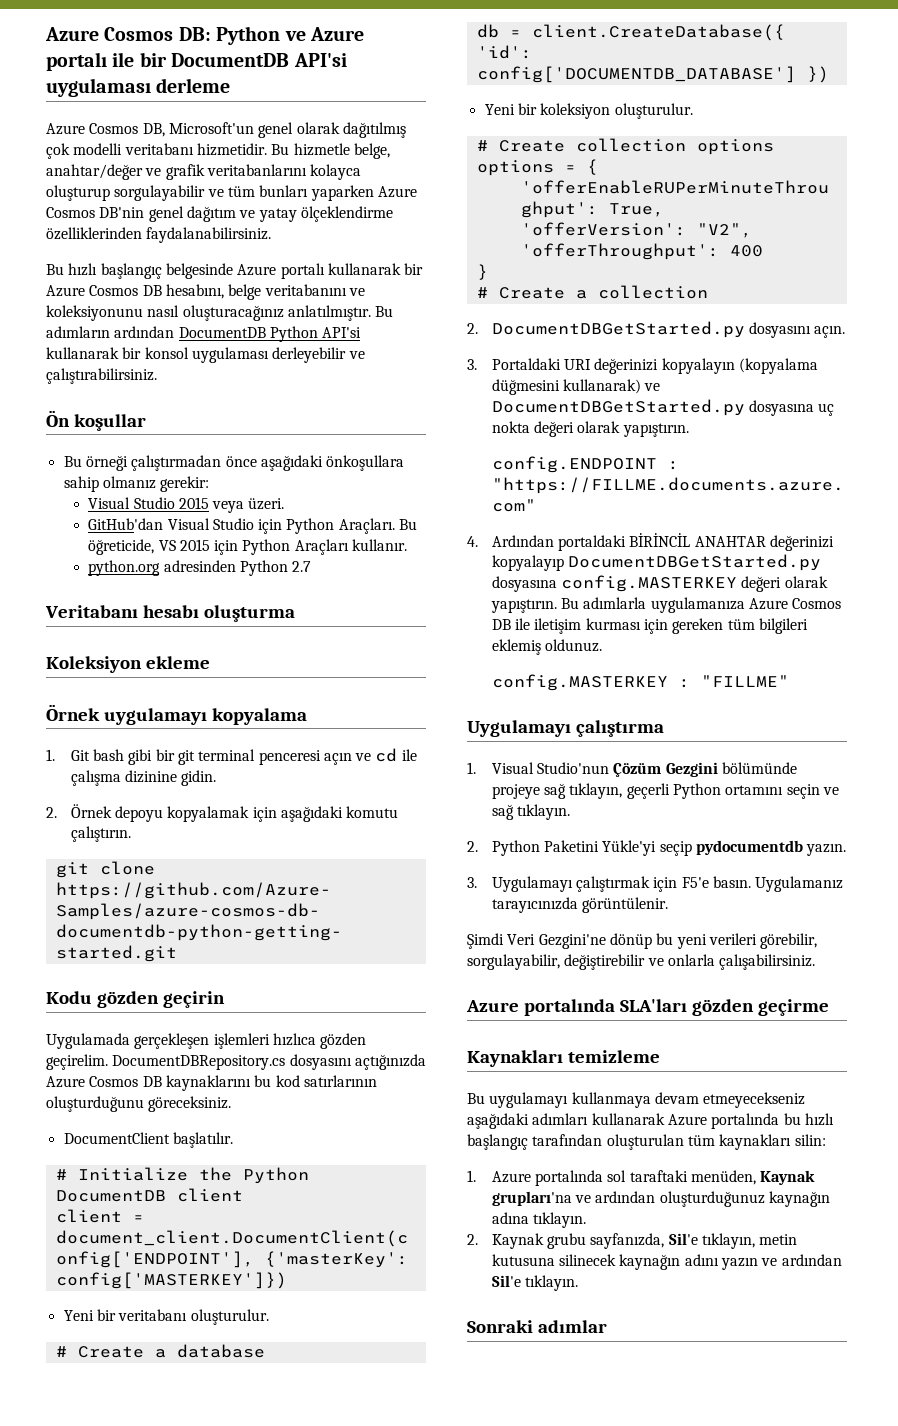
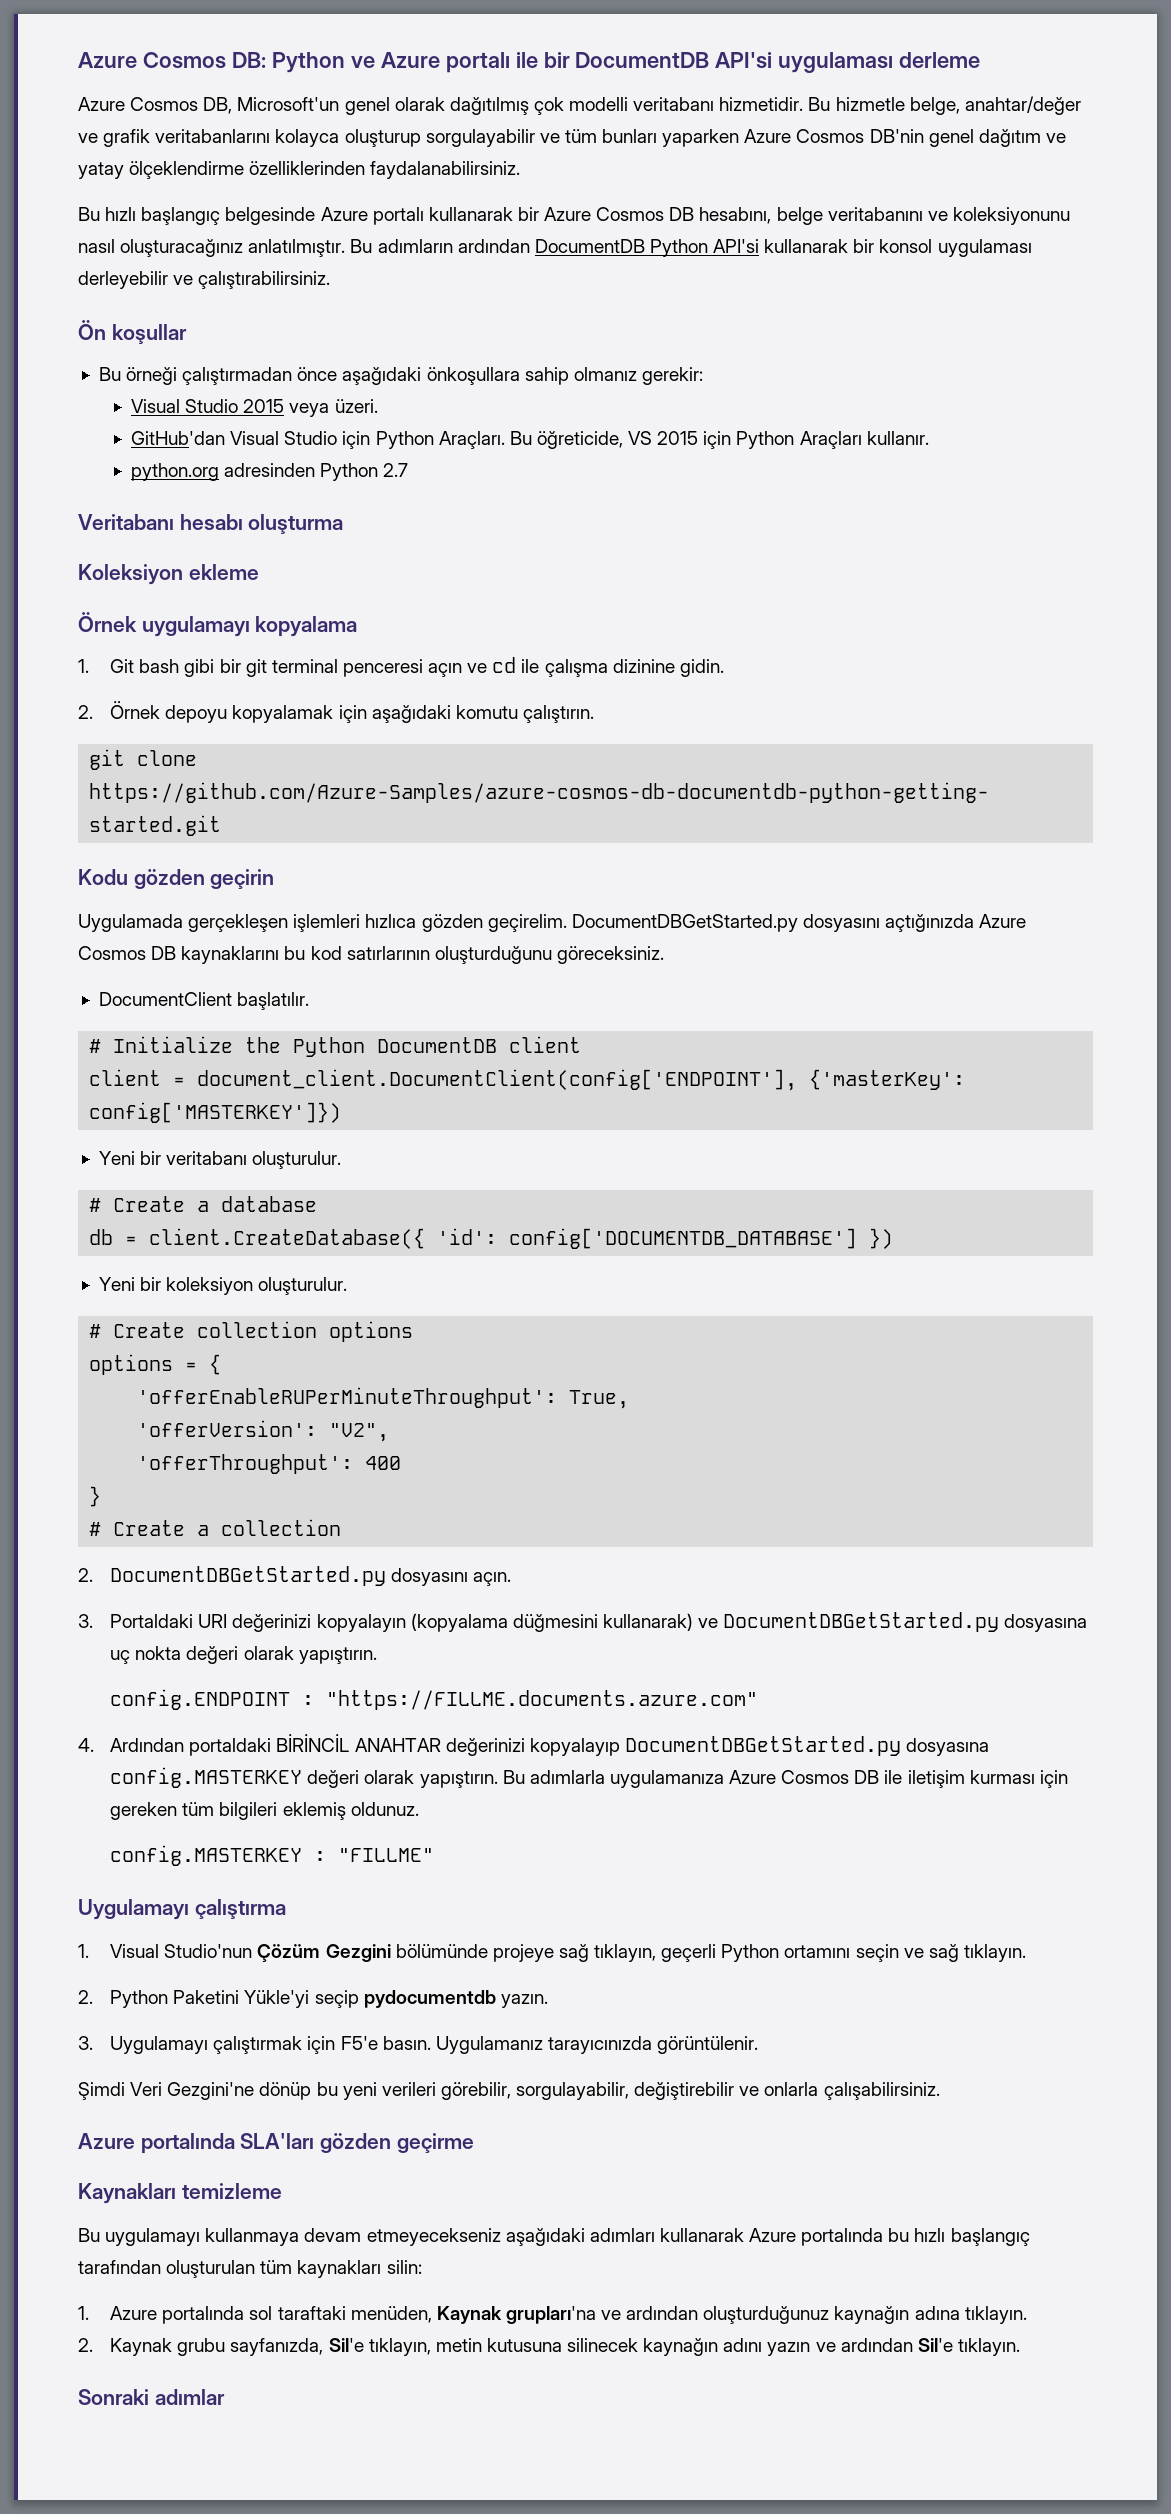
- DocumentDBRepository.cs dosyasını açtığınızda Azure Cosmos DB kaynaklarını bu kod satırlarının oluşturduğunu göreceksiniz.
+ DocumentDBGetStarted.py dosyasını açtığınızda Azure Cosmos DB kaynaklarını bu kod satırlarının oluşturduğunu göreceksiniz.

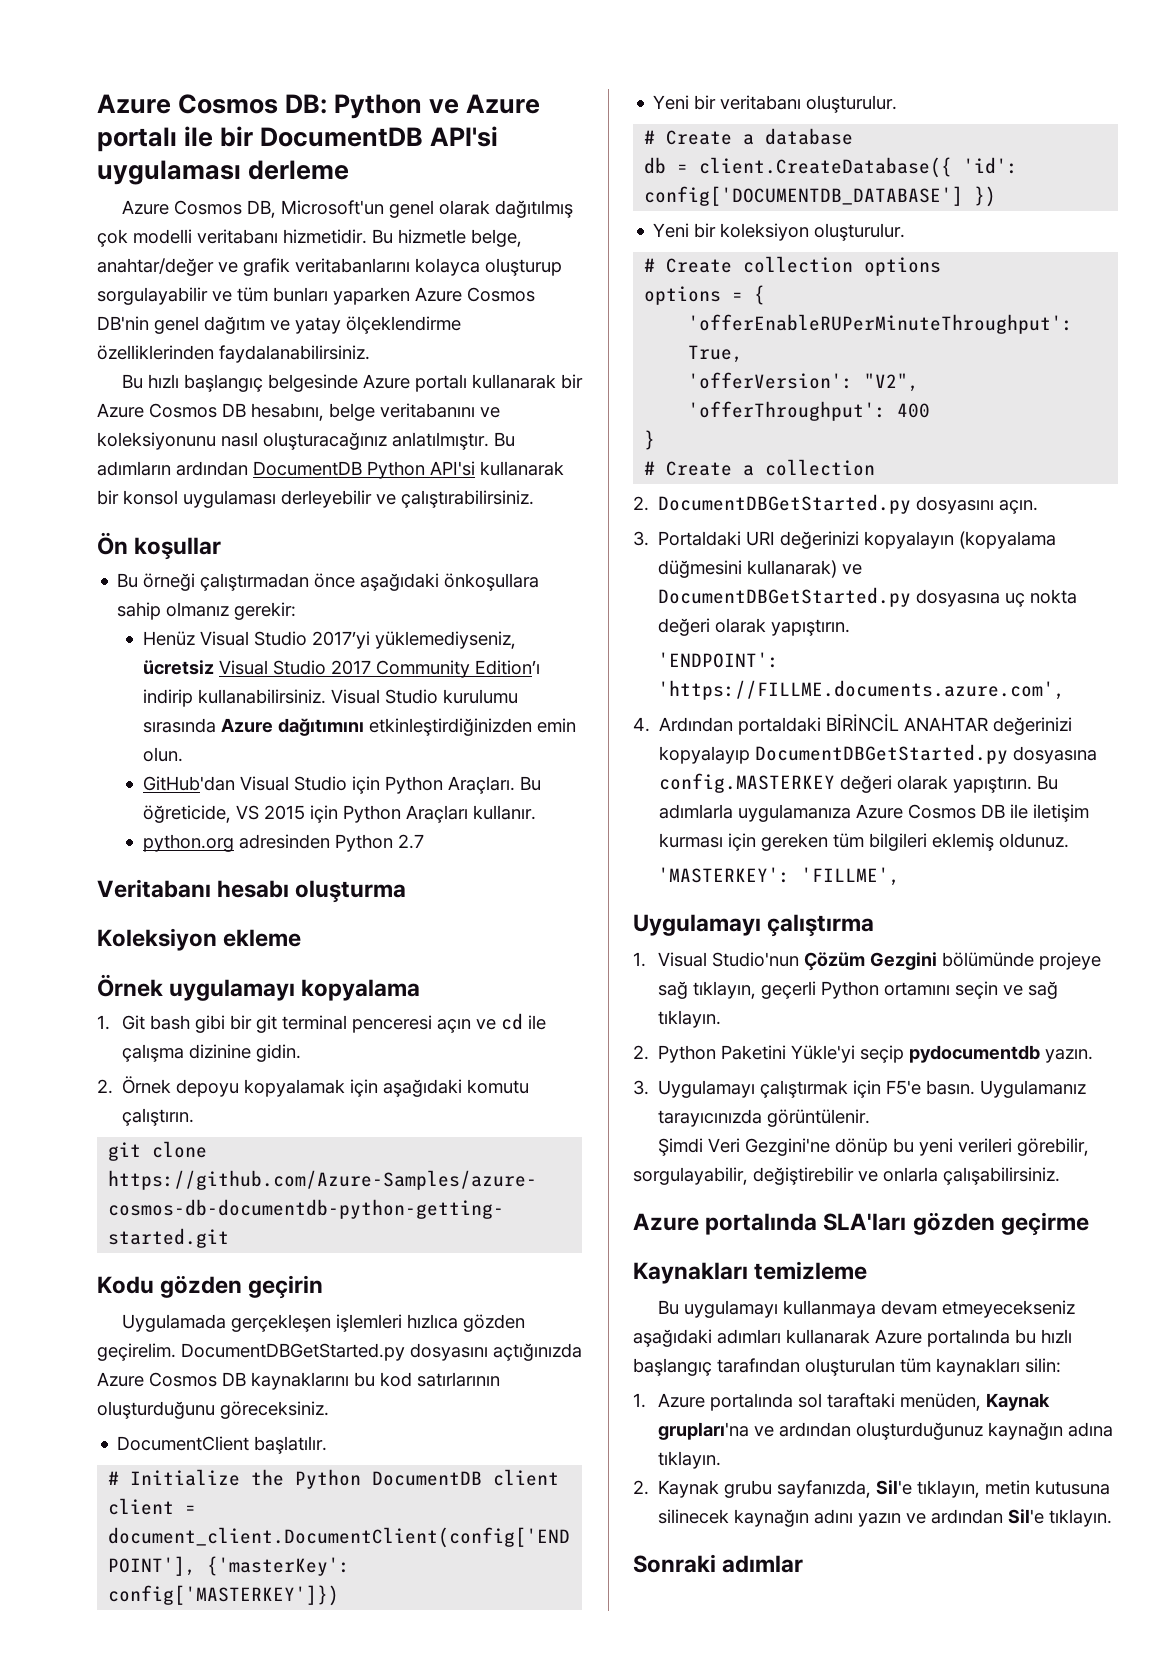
- Visual Studio 2015 veya üzeri.
+ Henüz Visual Studio 2017’yi yüklemediyseniz, ücretsiz Visual Studio 2017 Community Edition’ı indirip kullanabilirsiniz. Visual Studio kurulumu sırasında Azure dağıtımını etkinleştirdiğinizden emin olun.
- config.ENDPOINT : "https://FILLME.documents.azure.com"
+ 'ENDPOINT': 'https://FILLME.documents.azure.com',
- config.MASTERKEY : "FILLME"
+ 'MASTERKEY': 'FILLME',

